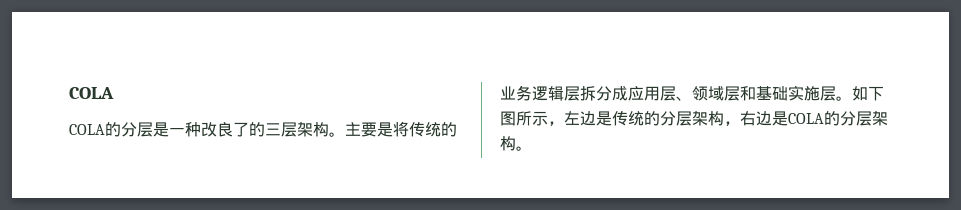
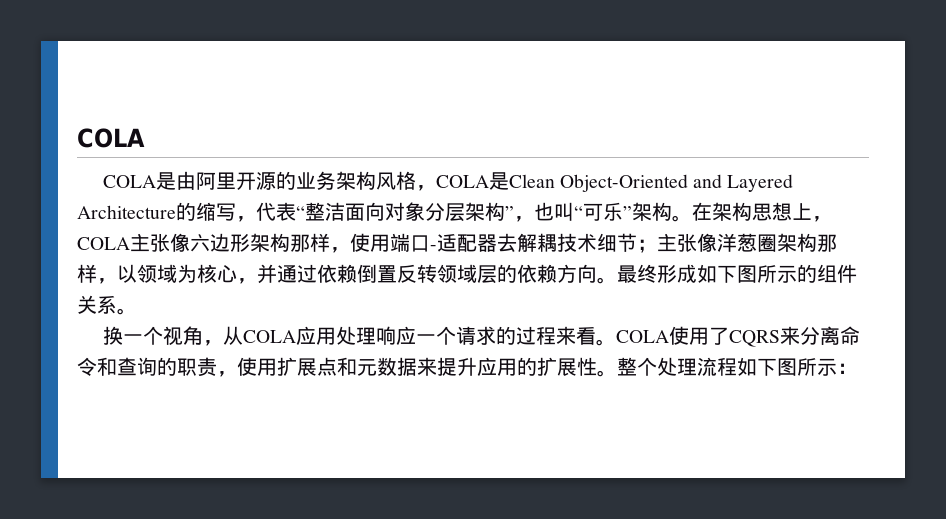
- COLA的分层是一种改良了的三层架构。主要是将传统的业务逻辑层拆分成应用层、领域层和基础实施层。如下图所示，左边是传统的分层架构，右边是COLA的分层架构。
+ COLA是由阿里开源的业务架构风格，COLA是Clean Object-Oriented and Layered Architecture的缩写，代表“整洁面向对象分层架构”，也叫“可乐”架构。在架构思想上，COLA主张像六边形架构那样，使用端口-适配器去解耦技术细节；主张像洋葱圈架构那样，以领域为核心，并通过依赖倒置反转领域层的依赖方向。最终形成如下图所示的组件关系。
+ 换一个视角，从COLA应用处理响应一个请求的过程来看。COLA使用了CQRS来分离命令和查询的职责，使用扩展点和元数据来提升应用的扩展性。整个处理流程如下图所示：

